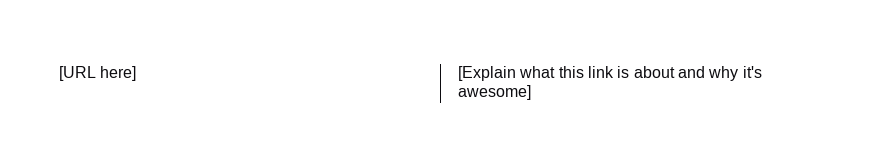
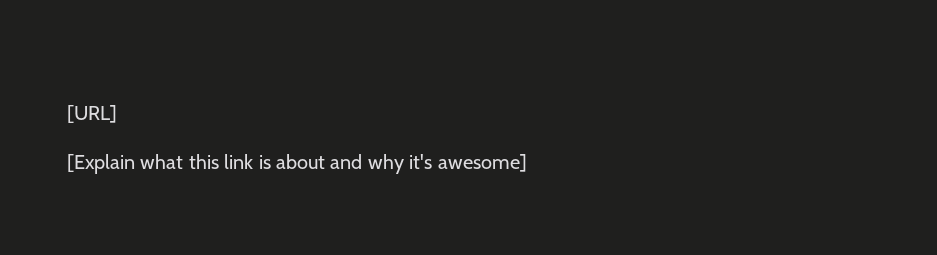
- [URL here]
+ [URL]

